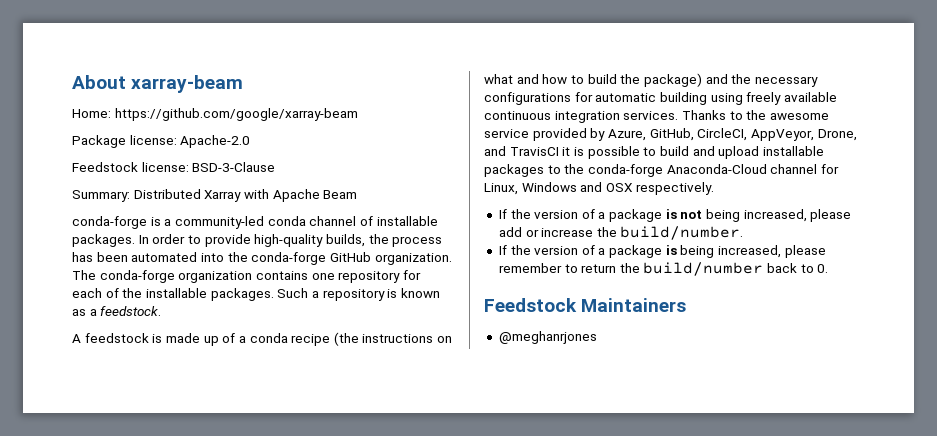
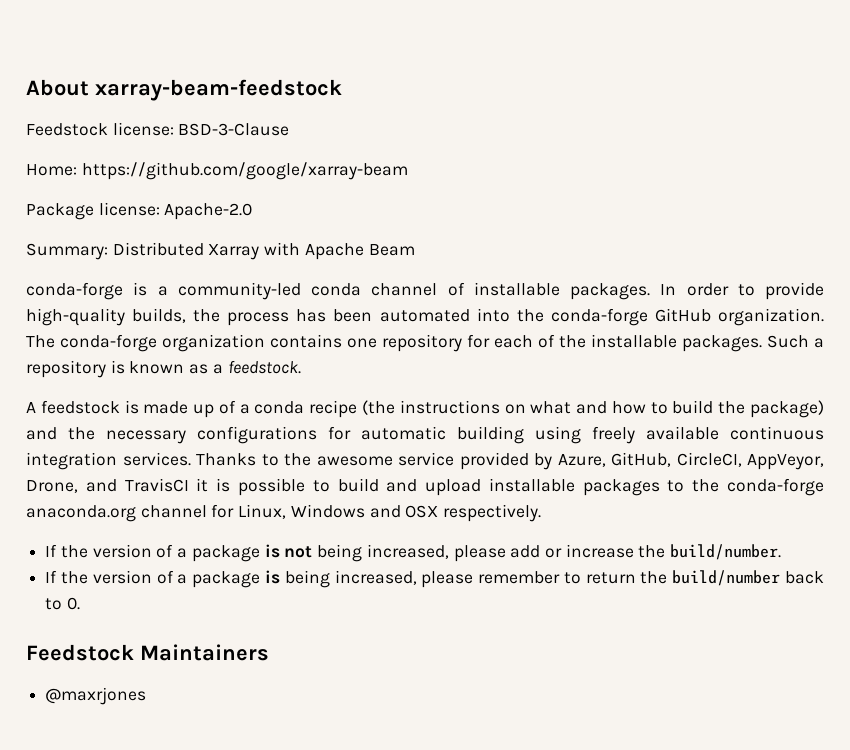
- About xarray-beam
+ About xarray-beam-feedstock
+ Feedstock license: BSD-3-Clause
- Feedstock license: BSD-3-Clause
- Thanks to the awesome service provided by Azure, GitHub, CircleCI, AppVeyor, Drone, and TravisCI it is possible to build and upload installable packages to the conda-forge Anaconda-Cloud channel for Linux, Windows and OSX respectively.
+ Thanks to the awesome service provided by Azure, GitHub, CircleCI, AppVeyor, Drone, and TravisCI it is possible to build and upload installable packages to the conda-forge anaconda.org channel for Linux, Windows and OSX respectively.
- @meghanrjones
+ @maxrjones

